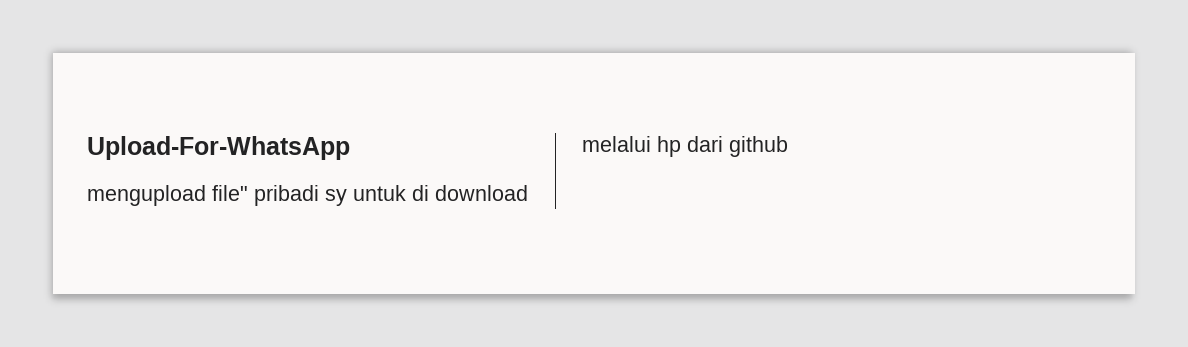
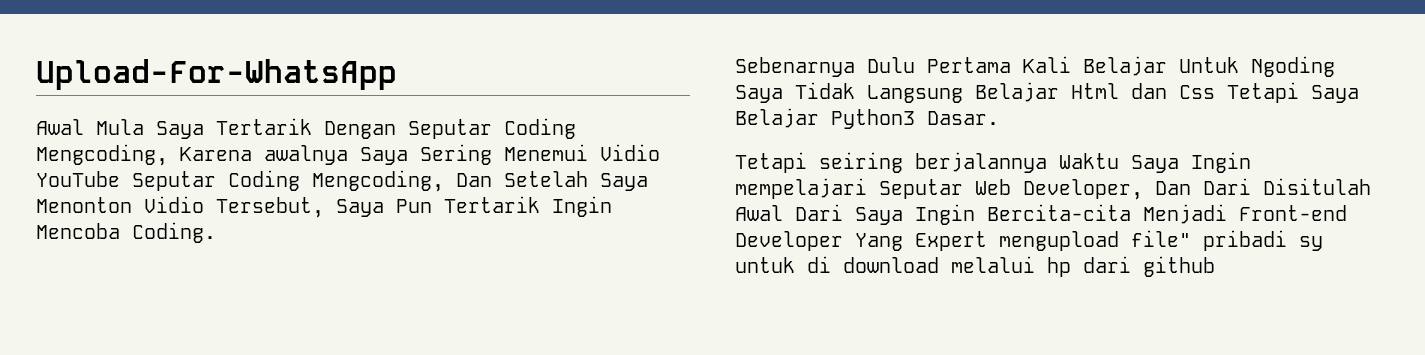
- mengupload file" pribadi sy untuk di download melalui hp dari github
+ Awal Mula Saya Tertarik Dengan Seputar Coding Mengcoding, Karena awalnya Saya Sering Menemui Vidio YouTube Seputar Coding Mengcoding, Dan Setelah Saya Menonton Vidio Tersebut, Saya Pun Tertarik Ingin Mencoba Coding.
+ Sebenarnya Dulu Pertama Kali Belajar Untuk Ngoding Saya Tidak Langsung Belajar Html dan Css Tetapi Saya Belajar Python3 Dasar.
+ Tetapi seiring berjalannya Waktu Saya Ingin mempelajari Seputar Web Developer, Dan Dari Disitulah Awal Dari Saya Ingin Bercita-cita Menjadi Front-end Developer Yang Expert mengupload file" pribadi sy untuk di download melalui hp dari github

